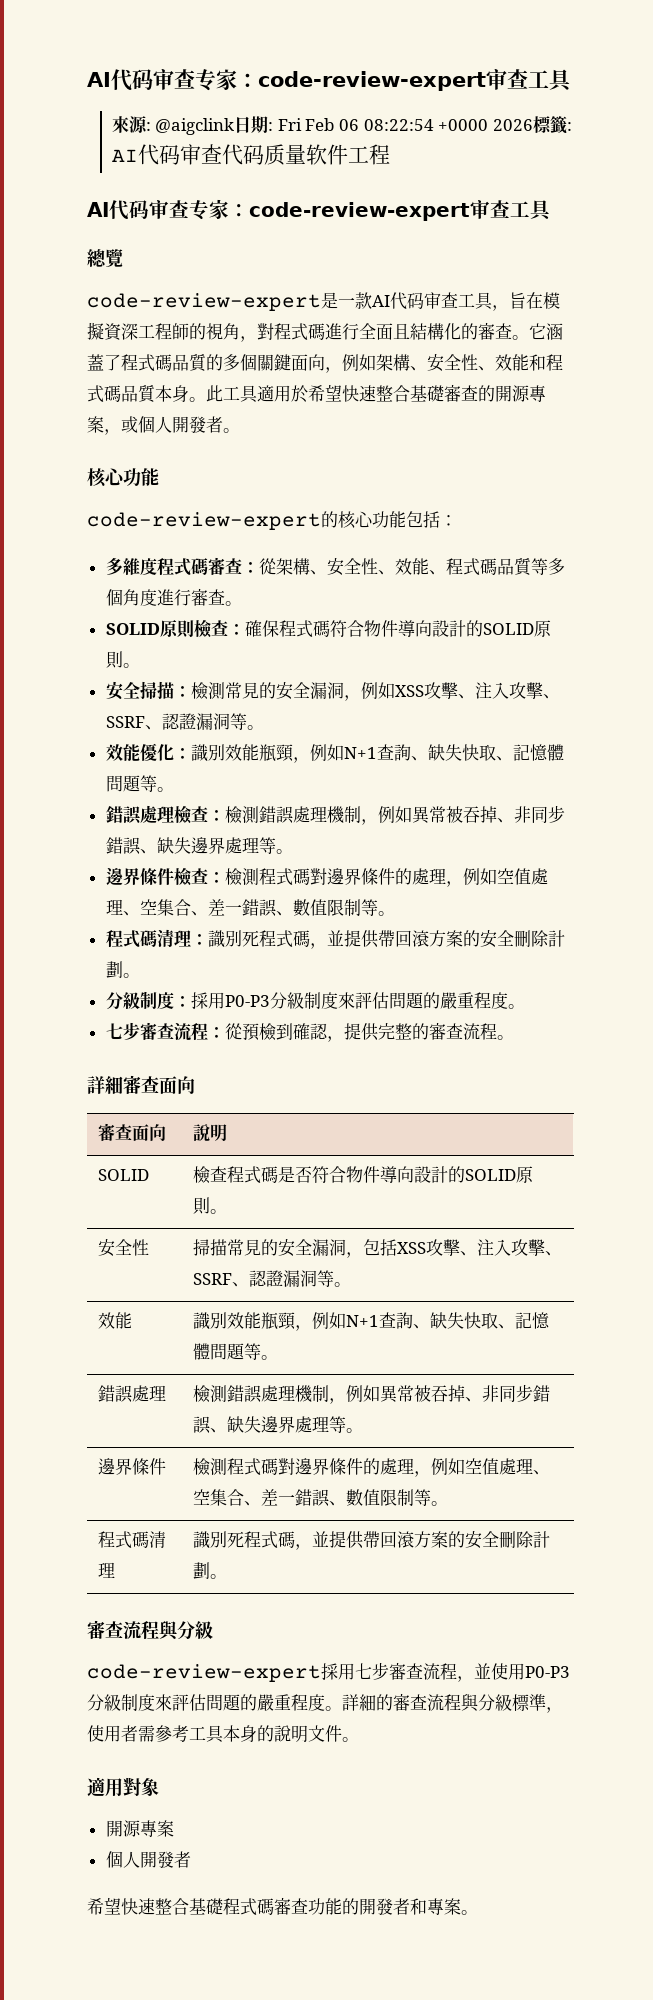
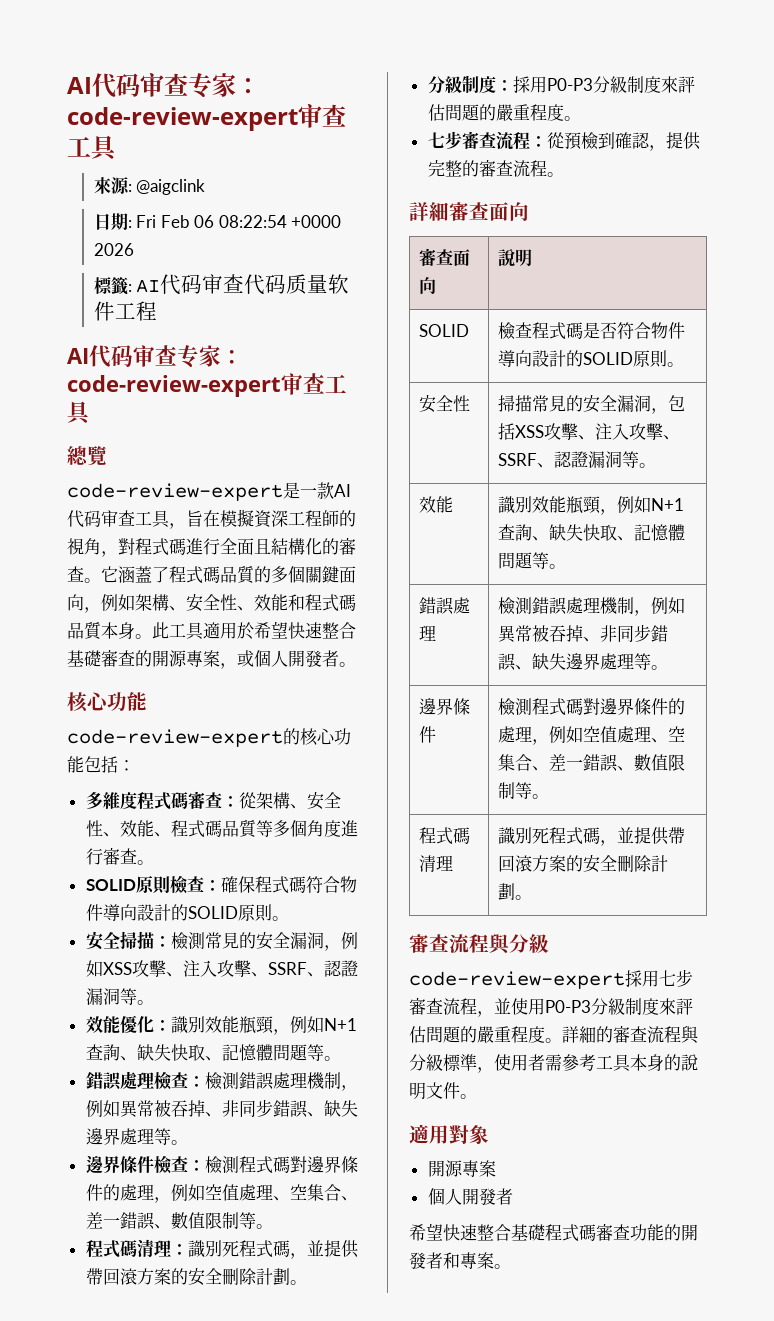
- 來源: @aigclink日期: Fri Feb 06 08:22:54 +0000 2026標籤: AI代码审查代码质量软件工程
+ 來源: @aigclink
+ 日期: Fri Feb 06 08:22:54 +0000 2026
+ 標籤: AI代码审查代码质量软件工程

